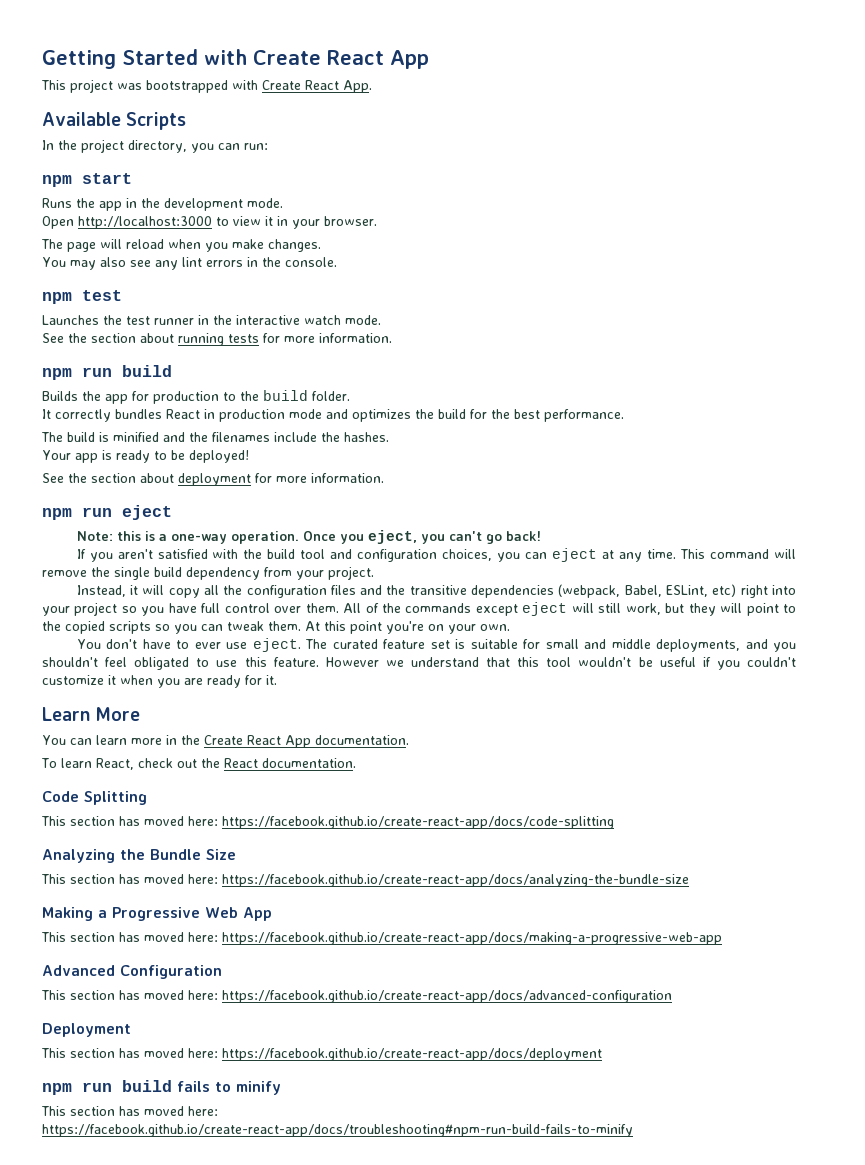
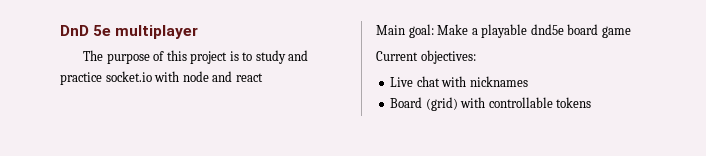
- Getting Started with Create React App
- This project was bootstrapped with Create React App.
- Available Scripts
- In the project directory, you can run:
- npm start
- Runs the app in the development mode.
- Open http://localhost:3000 to view it in your browser.
- The page will reload when you make changes.
- You may also see any lint errors in the console.
- npm test
- Launches the test runner in the interactive watch mode.
- See the section about running tests for more information.
- npm run build
- Builds the app for production to the build folder.
- It correctly bundles React in production mode and optimizes the build for the best performance.
- The build is minified and the filenames include the hashes.
- Your app is ready to be deployed!
- See the section about deployment for more information.
- npm run eject
- Note: this is a one-way operation. Once you eject, you can't go back!
- If you aren't satisfied with the build tool and configuration choices, you can eject at any time. This command will remove the single build dependency from your project.
- Instead, it will copy all the configuration files and the transitive dependencies (webpack, Babel, ESLint, etc) right into your project so you have full control over them. All of the commands except eject will still work, but they will point to the copied scripts so you can tweak them. At this point you're on your own.
- You don't have to ever use eject. The curated feature set is suitable for small and middle deployments, and you shouldn't feel obligated to use this feature. However we understand that this tool wouldn't be useful if you couldn't customize it when you are ready for it.
- Learn More
- You can learn more in the Create React App documentation.
- To learn React, check out the React documentation.
- Code Splitting
- This section has moved here: https://facebook.github.io/create-react-app/docs/code-splitting
- Analyzing the Bundle Size
- This section has moved here: https://facebook.github.io/create-react-app/docs/analyzing-the-bundle-size
- Making a Progressive Web App
- This section has moved here: https://facebook.github.io/create-react-app/docs/making-a-progressive-web-app
- Advanced Configuration
- This section has moved here: https://facebook.github.io/create-react-app/docs/advanced-configuration
- Deployment
- This section has moved here: https://facebook.github.io/create-react-app/docs/deployment
- npm run build fails to minify
- This section has moved here: https://facebook.github.io/create-react-app/docs/troubleshooting#npm-run-build-fails-to-minify
+ DnD 5e multiplayer
+ The purpose of this project is to study and practice socket.io with node and react
+ Main goal: Make a playable dnd5e board game
+ Current objectives:
+ Live chat with nicknames
+ Board (grid) with controllable tokens

